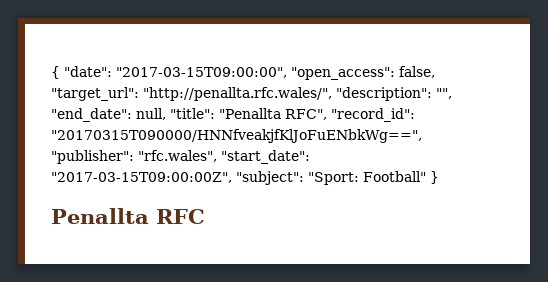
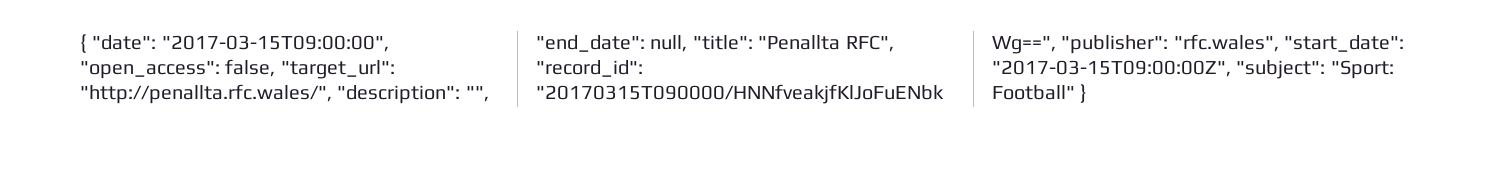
- Penallta RFC

